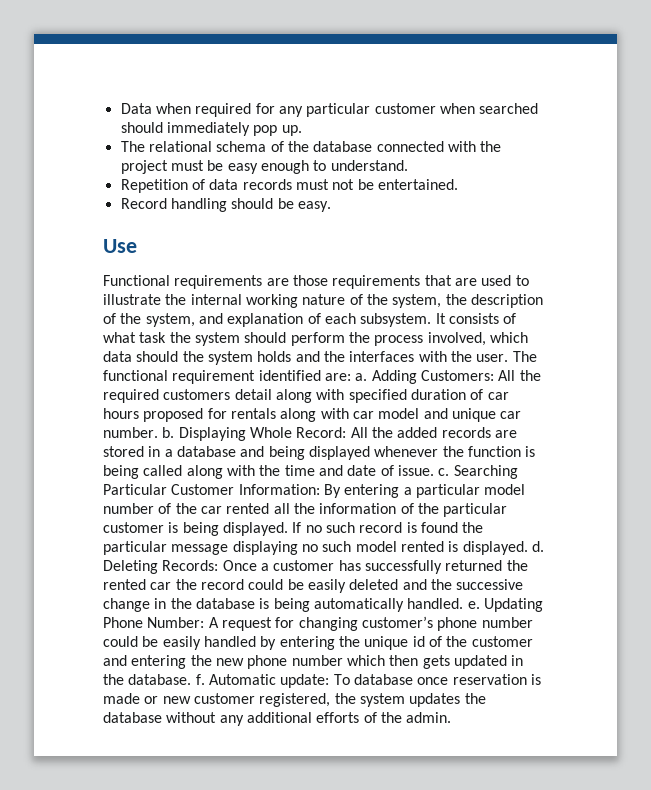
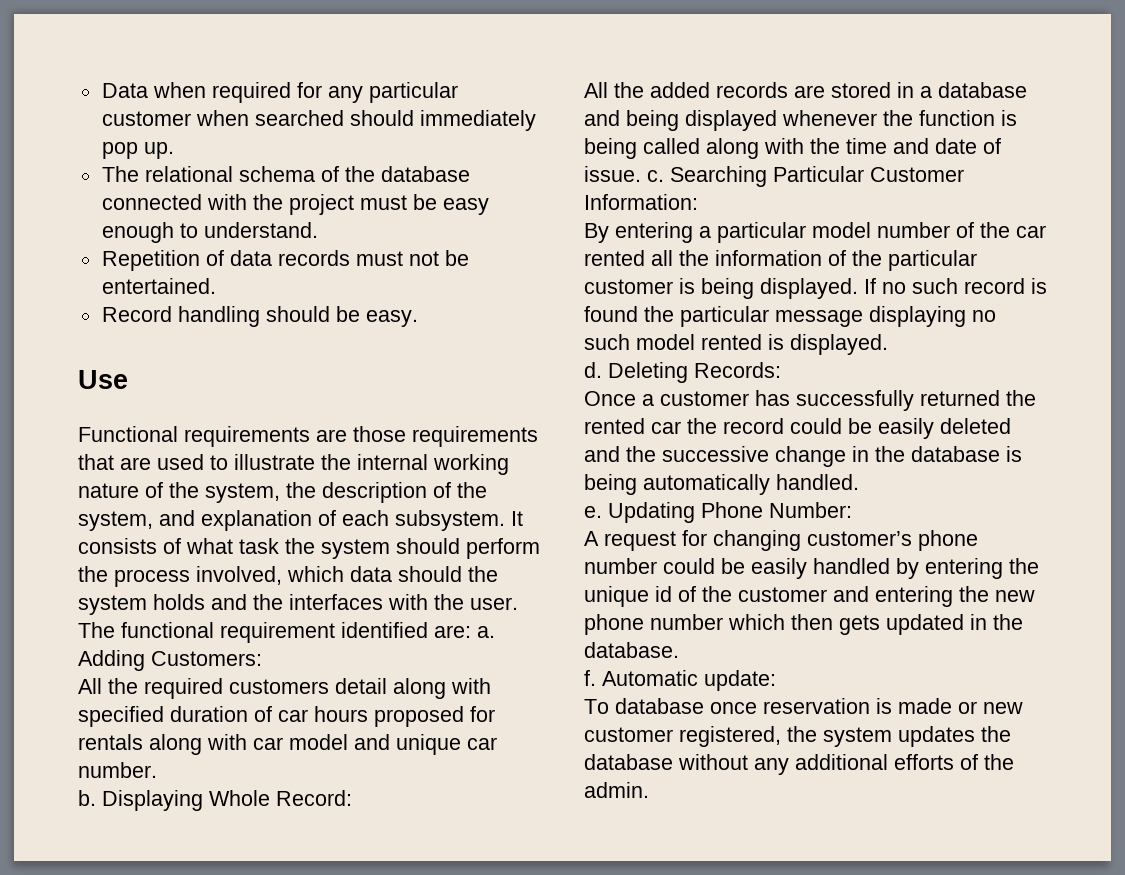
- Adding Customers: All the required customers detail along with specified duration of car hours proposed for rentals along with car model and unique car number. b.
+ Adding Customers:
+ All the required customers detail along with specified duration of car hours proposed for rentals along with car model and unique car number.
+ b.
- Displaying Whole Record: All the added records are stored in a database and being displayed whenever the function is being called along with the time and date of issue. c.
+ Displaying Whole Record:
+ All the added records are stored in a database and being displayed whenever the function is being called along with the time and date of issue. c.
- Searching Particular Customer Information: By entering a particular model number of the car rented all the information of the particular customer is being displayed.
+ Searching Particular Customer Information:
+ By entering a particular model number of the car rented all the information of the particular customer is being displayed.
- If no such record is found the particular message displaying no such model rented is displayed. d.
+ If no such record is found the particular message displaying no such model rented is displayed.
+ d.
- Deleting Records: Once a customer has successfully returned the rented car the record could be easily deleted and the successive change in the database is being automatically handled. e.
+ Deleting Records:
+ Once a customer has successfully returned the rented car the record could be easily deleted and the successive change in the database is being automatically handled.
+ e.
- Updating Phone Number: A request for changing customer’s phone number could be easily handled by entering the unique id of the customer and entering the new phone number which then gets updated in the database. f.
+ Updating Phone Number:
+ A request for changing customer’s phone number could be easily handled by entering the unique id of the customer and entering the new phone number which then gets updated in the database.
+ f.
- Automatic update: To database once reservation is made or new customer registered, the system updates the database without any additional efforts of the admin.
+ Automatic update:
+ To database once reservation is made or new customer registered, the system updates the database without any additional efforts of the admin.

